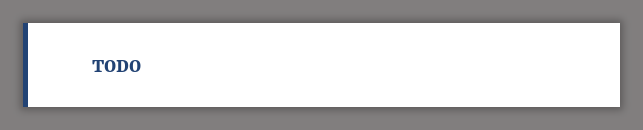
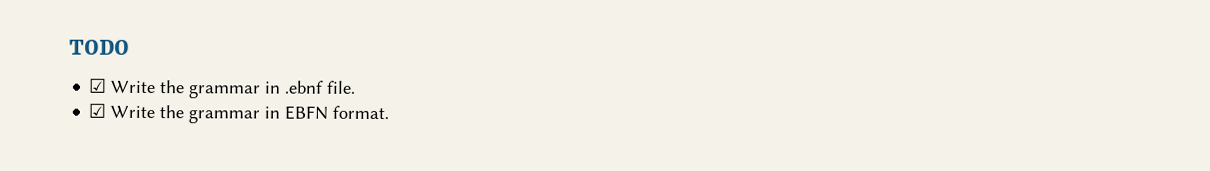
+ ☑ Write the grammar in .ebnf file.
+ ☑ Write the grammar in EBFN format.

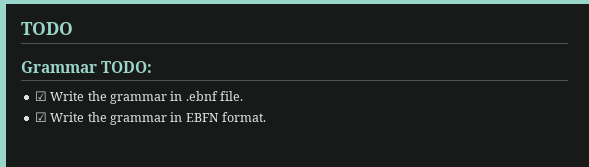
+ Grammar TODO:

